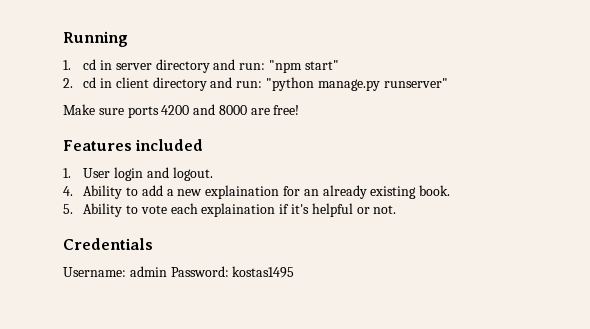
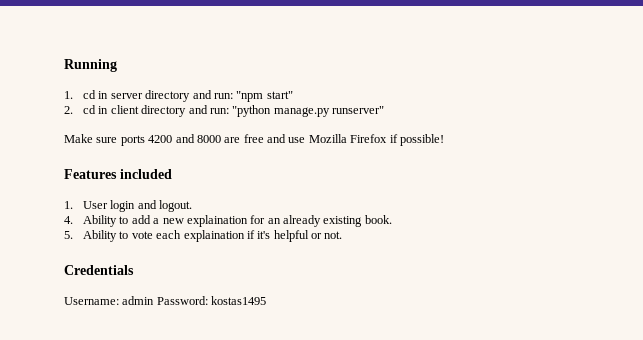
- Make sure ports 4200 and 8000 are free!
+ Make sure ports 4200 and 8000 are free and use Mozilla Firefox if possible!

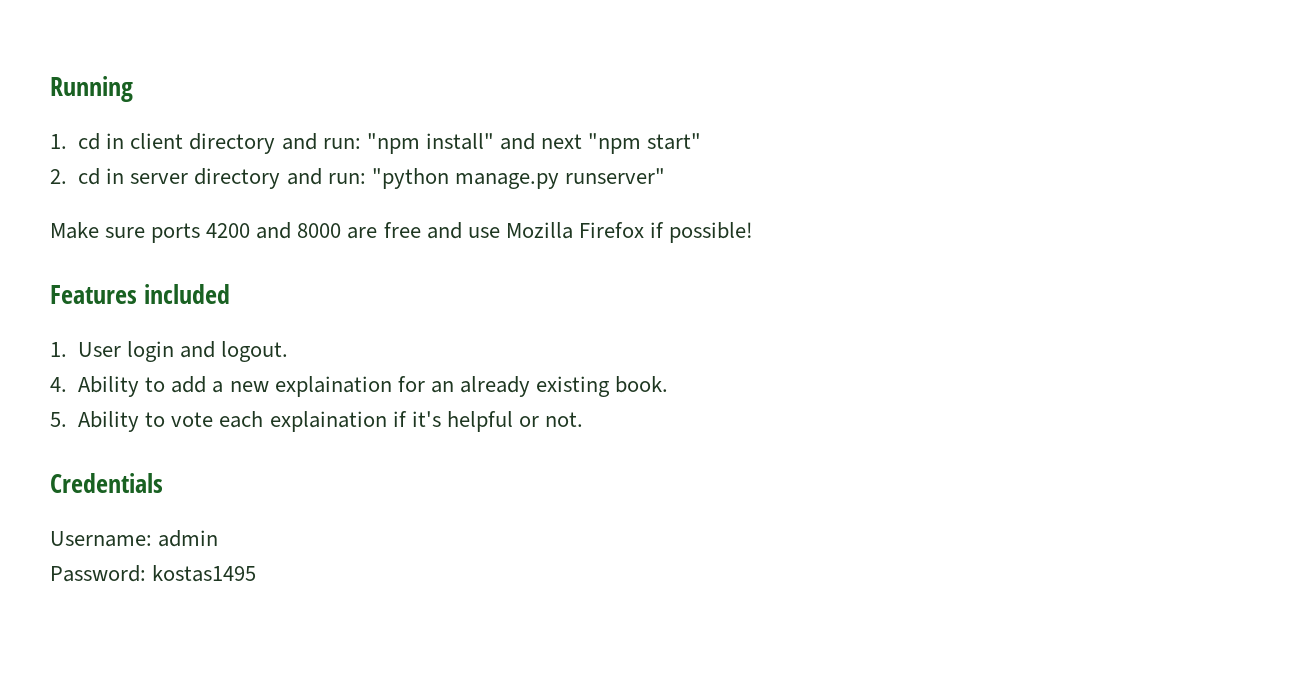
- 1. cd in server directory and run: "npm start"
+ 1. cd in client directory and run: "npm install" and next "npm start"
- 2. cd in client directory and run: "python manage.py runserver"
+ 2. cd in server directory and run: "python manage.py runserver"
- Username: admin Password: kostas1495
+ Username: admin
+ Password: kostas1495

